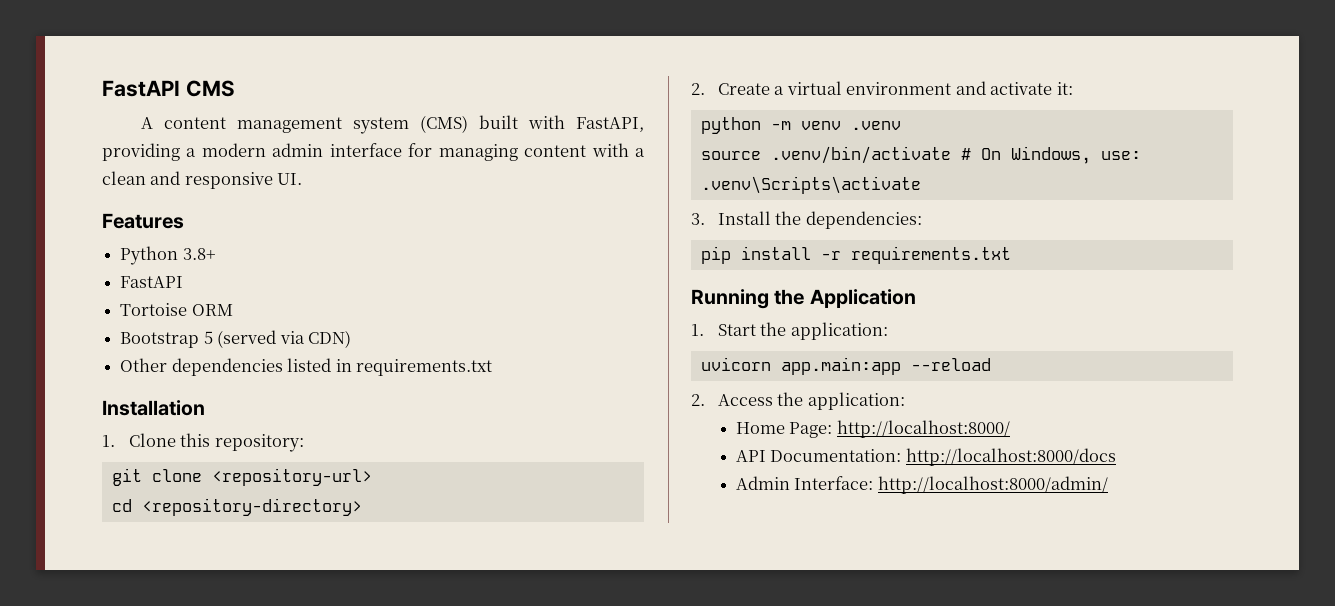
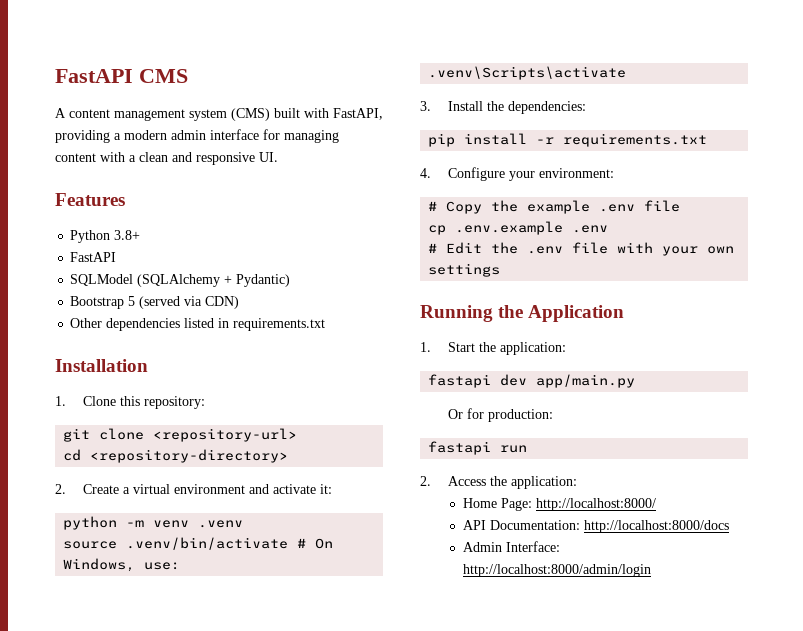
- Tortoise ORM
+ SQLModel (SQLAlchemy + Pydantic)
+ 4. Configure your environment:
+ # Copy the example .env file
+ cp .env.example .env
+ # Edit the .env file with your own settings
- uvicorn app.main:app --reload
+ fastapi dev app/main.py
+ Or for production:
+ fastapi run
- Admin Interface: http://localhost:8000/admin/
+ Admin Interface: http://localhost:8000/admin/login

